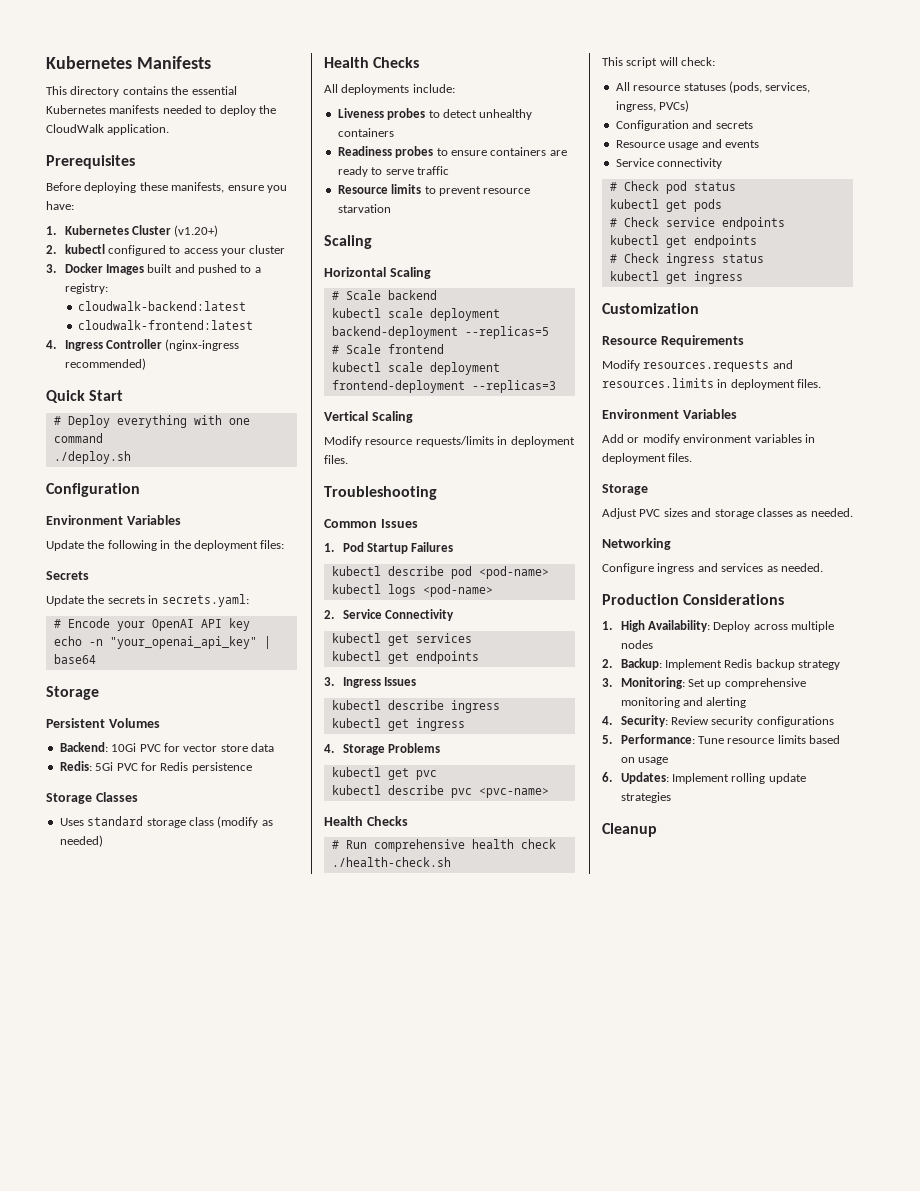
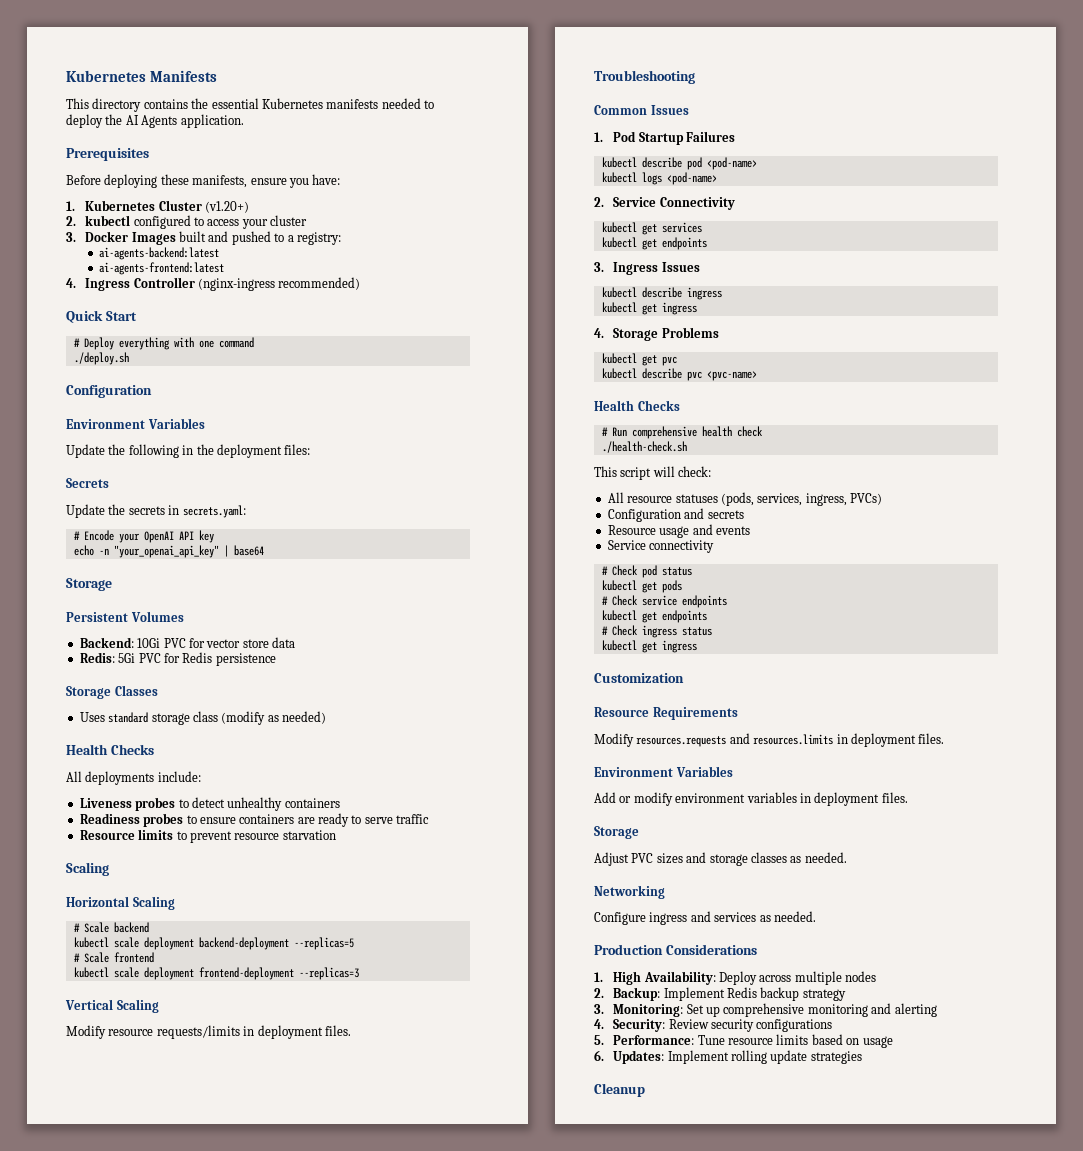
- This directory contains the essential Kubernetes manifests needed to deploy the CloudWalk application.
+ This directory contains the essential Kubernetes manifests needed to deploy the AI Agents application.
- cloudwalk-backend:latest
- cloudwalk-frontend:latest
+ ai-agents-backend:latest
+ ai-agents-frontend:latest

